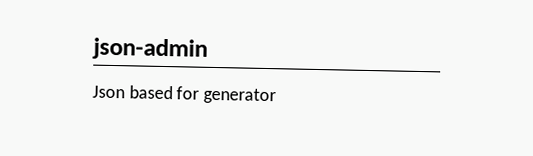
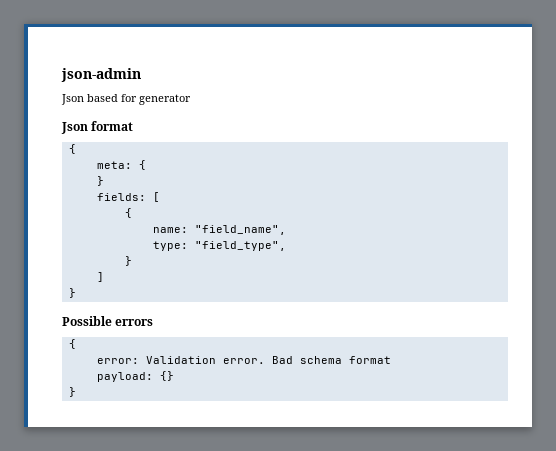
+ Json format
+ {
+ meta: {
+ }
+ fields: [
+ {
+ name: "field_name",
+ type: "field_type",
+ }
+ ]
+ }
+ Possible errors
+ {
+ error: Validation error. Bad schema format
+ payload: {}
+ }

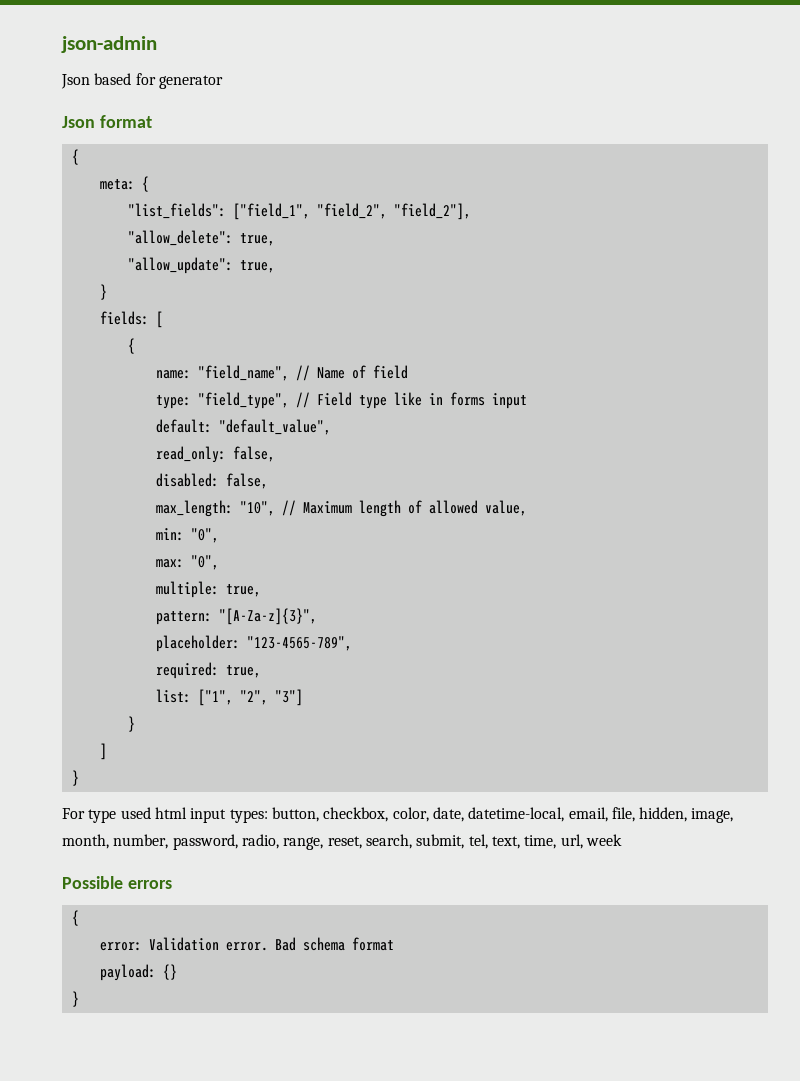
+ "list_fields": ["field_1", "field_2", "field_2"],
+ "allow_delete": true,
+ "allow_update": true,
- name: "field_name",
- type: "field_type",
+ name: "field_name", // Name of field
+ type: "field_type", // Field type like in forms input
+ default: "default_value",
+ read_only: false,
+ disabled: false,
+ max_length: "10", // Maximum length of allowed value,
+ min: "0",
+ max: "0",
+ multiple: true,
+ pattern: "[A-Za-z]{3}",
+ placeholder: "123-4565-789",
+ required: true,
+ list: ["1", "2", "3"]
  }
  ]
  }
+ For type used html input types: button, checkbox, color, date, datetime-local, email, file, hidden, image, month, number, password, radio, range, reset, search, submit, tel, text, time, url, week

